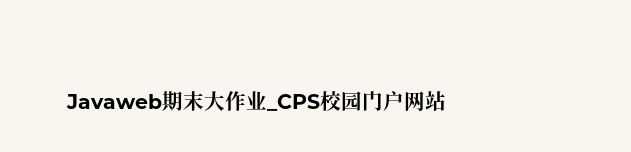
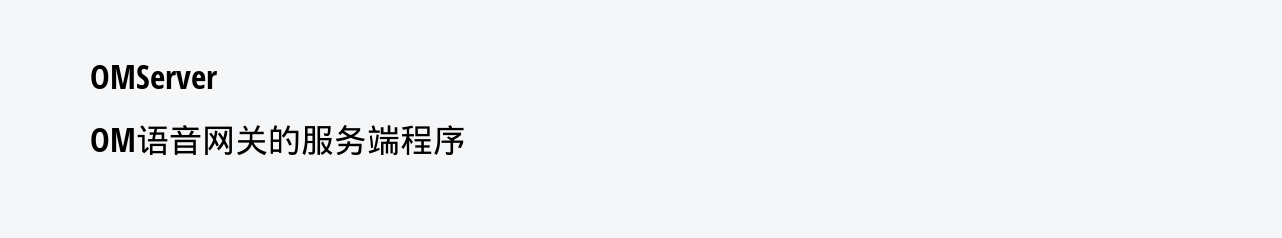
- Javaweb期末大作业_CPS校园门户网站
+ OMServer
+ OM语音网关的服务端程序

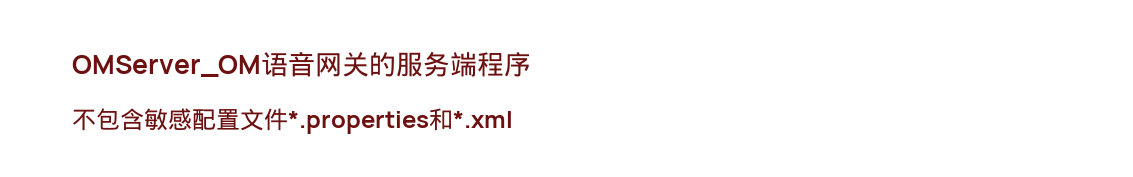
- OMServer
- OM语音网关的服务端程序
+ OMServer_OM语音网关的服务端程序
+ 不包含敏感配置文件*.properties和*.xml

